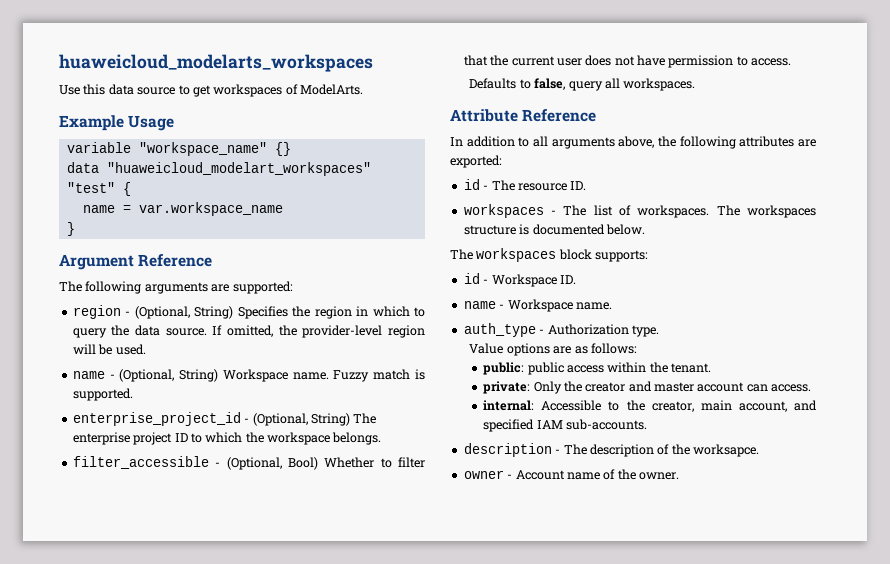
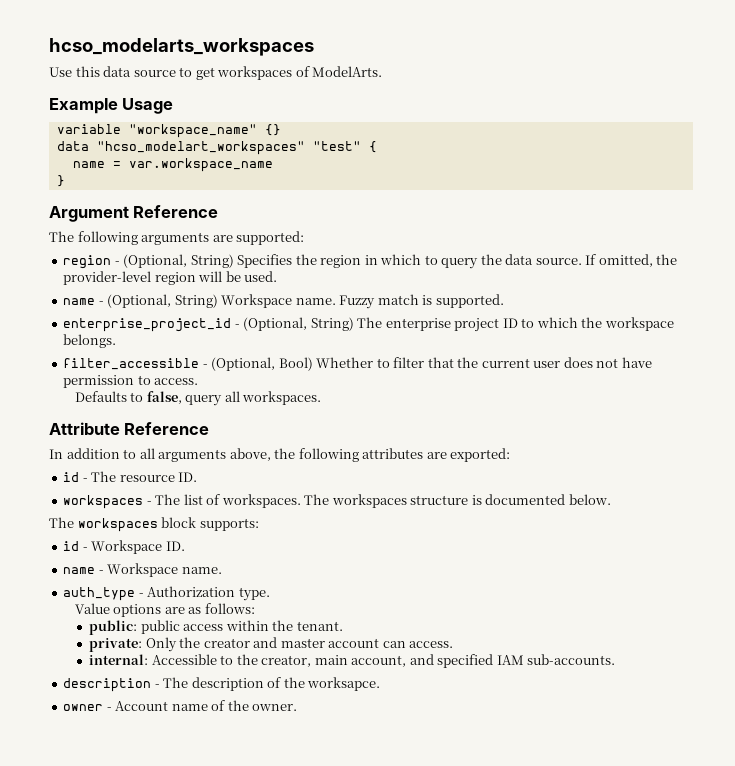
- huaweicloud_modelarts_workspaces
+ hcso_modelarts_workspaces
- data "huaweicloud_modelart_workspaces" "test" {
+ data "hcso_modelart_workspaces" "test" {

